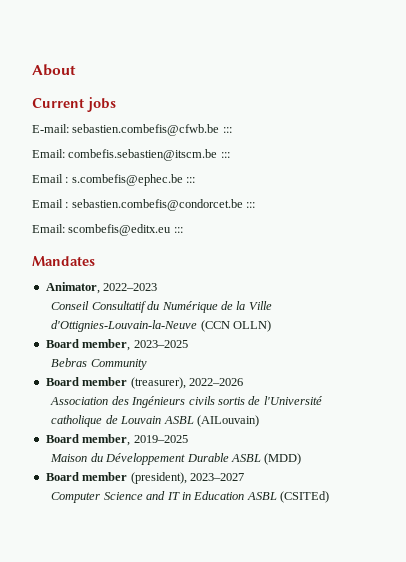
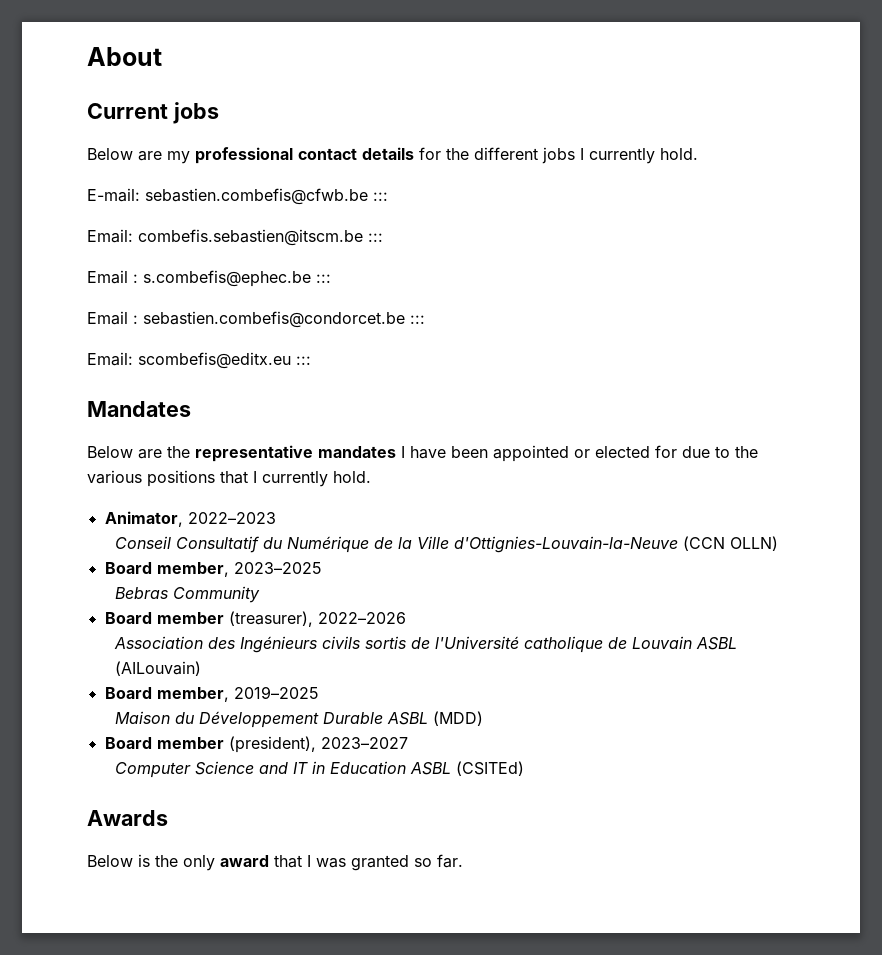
+ Below are my professional contact details for the different jobs I currently hold.
+ Below are the representative mandates I have been appointed or elected for due to the various positions that I currently hold.
+ Awards
+ Below is the only award that I was granted so far.

